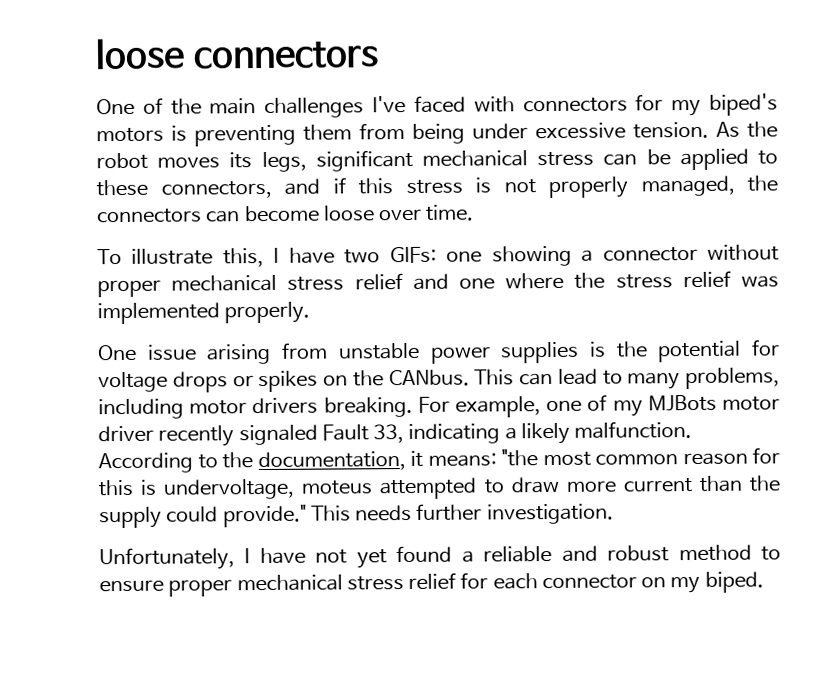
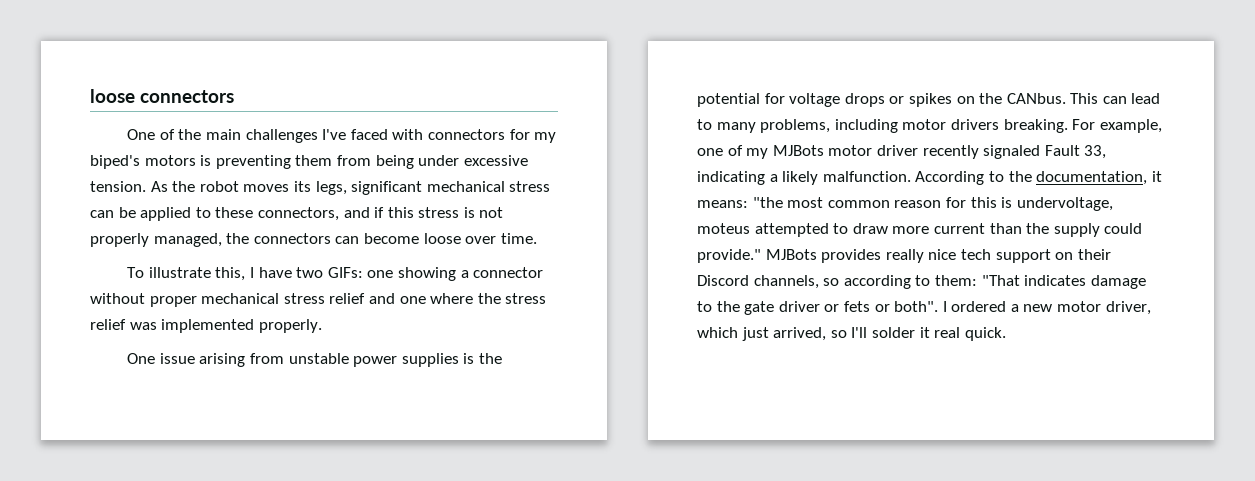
- This needs further investigation.
- Unfortunately, I have not yet found a reliable and robust method to ensure proper mechanical stress relief for each connector on my biped.
+ MJBots provides really nice tech support on their Discord channels, so according to them: "That indicates damage to the gate driver or fets or both". I ordered a new motor driver, which just arrived, so I'll solder it real quick.

